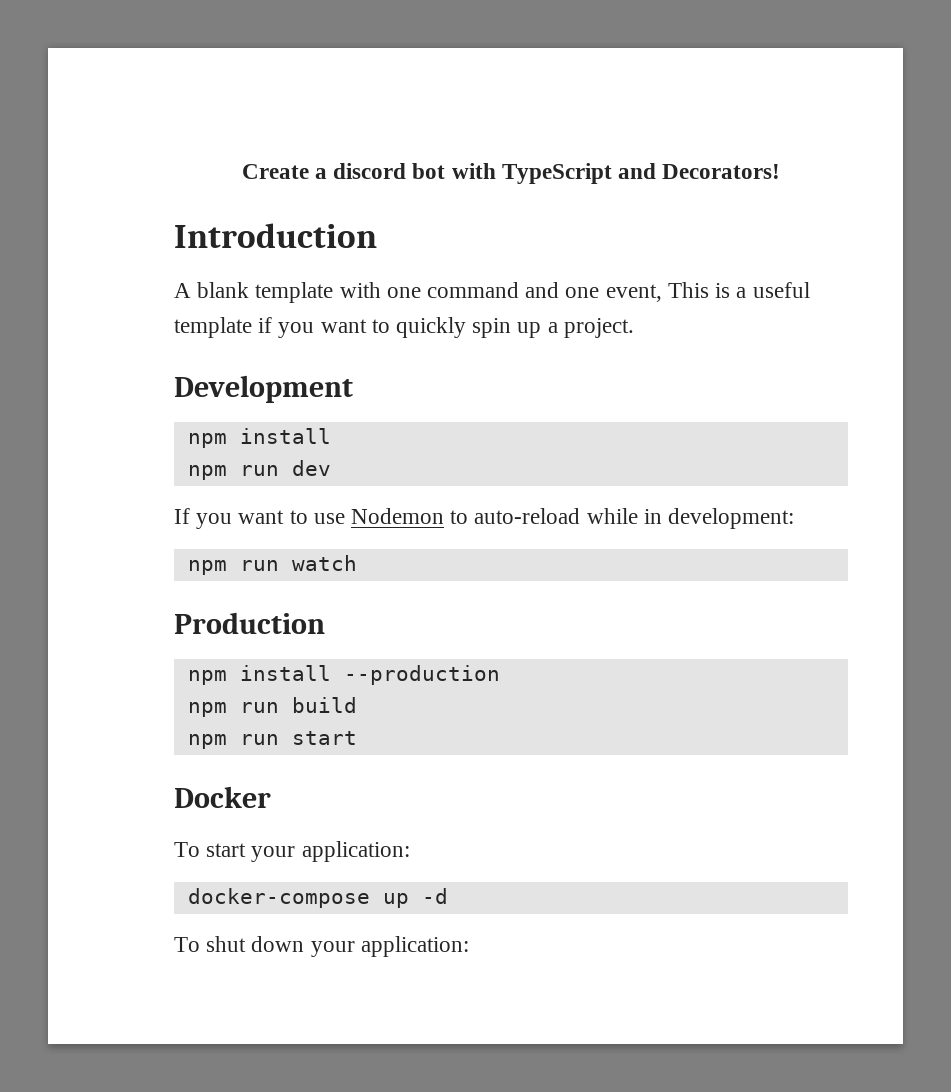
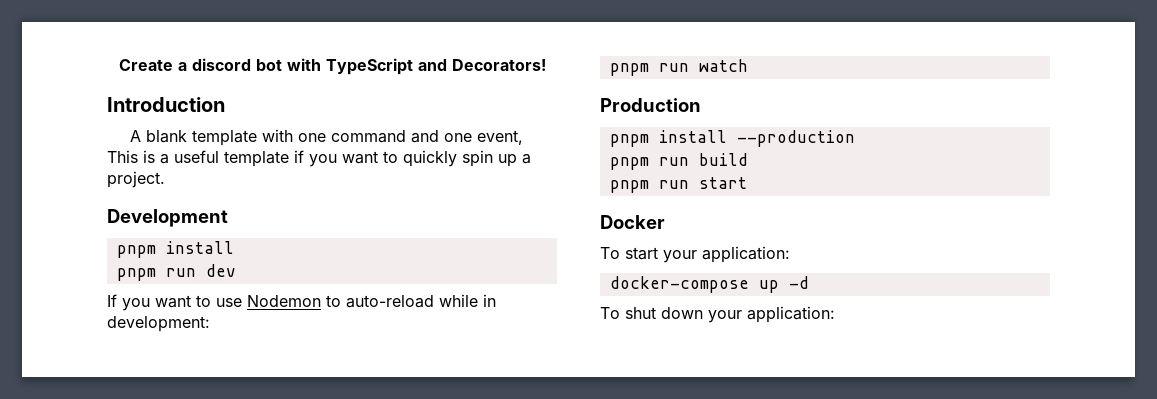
  Development
- npm install
+ pnpm install
- npm run dev
+ pnpm run dev
- npm run watch
+ pnpm run watch
- npm install --production
+ pnpm install --production
- npm run build
+ pnpm run build
- npm run start
+ pnpm run start

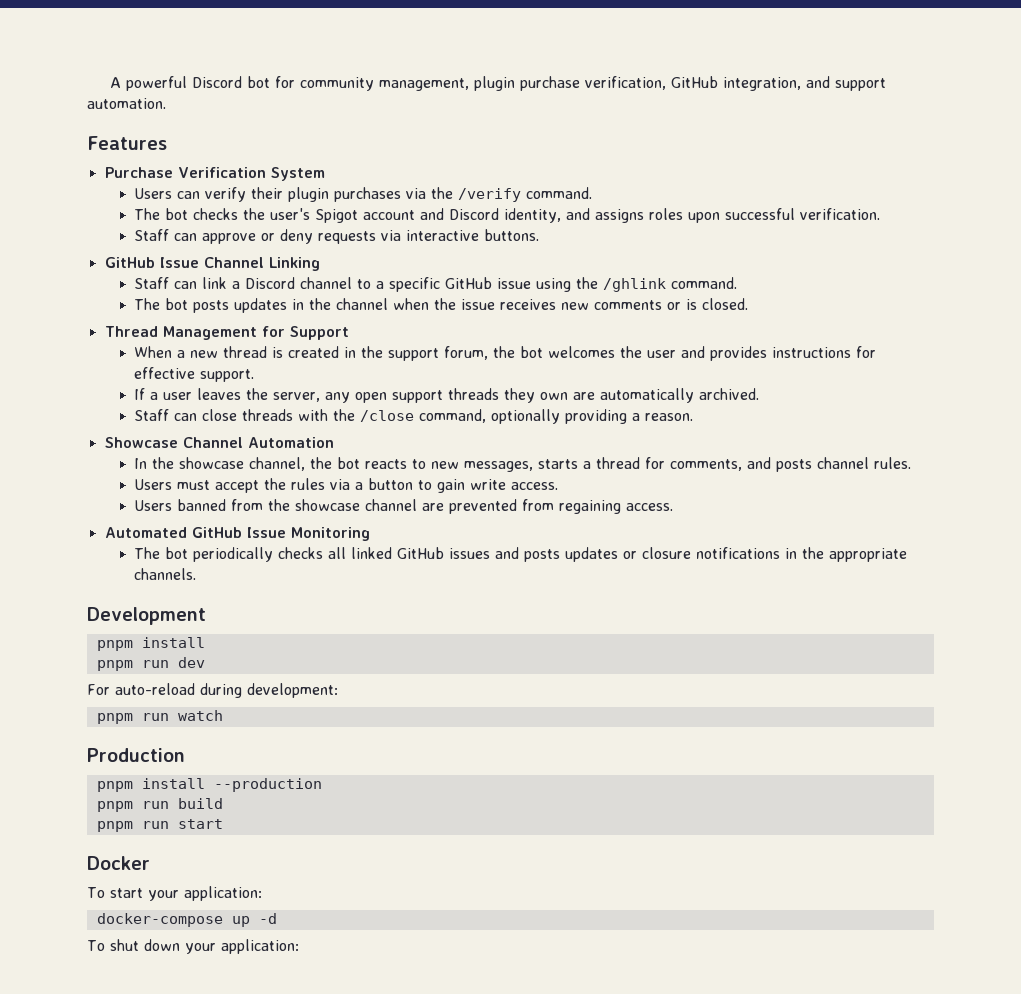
- Create a discord bot with TypeScript and Decorators!
- Introduction
- A blank template with one command and one event, This is a useful template if you want to quickly spin up a project.
+ A powerful Discord bot for community management, plugin purchase verification, GitHub integration, and support automation.
+ Features
+ Purchase Verification System
+ Users can verify their plugin purchases via the /verify command.
+ The bot checks the user's Spigot account and Discord identity, and assigns roles upon successful verification.
+ Staff can approve or deny requests via interactive buttons.
+ GitHub Issue Channel Linking
+ Staff can link a Discord channel to a specific GitHub issue using the /ghlink command.
+ The bot posts updates in the channel when the issue receives new comments or is closed.
+ Thread Management for Support
+ When a new thread is created in the support forum, the bot welcomes the user and provides instructions for effective support.
+ If a user leaves the server, any open support threads they own are automatically archived.
+ Staff can close threads with the /close command, optionally providing a reason.
+ Showcase Channel Automation
+ In the showcase channel, the bot reacts to new messages, starts a thread for comments, and posts channel rules.
+ Users must accept the rules via a button to gain write access.
+ Users banned from the showcase channel are prevented from regaining access.
+ Automated GitHub Issue Monitoring
+ The bot periodically checks all linked GitHub issues and posts updates or closure notifications in the appropriate channels.
- If you want to use Nodemon to auto-reload while in development:
+ For auto-reload during development:

